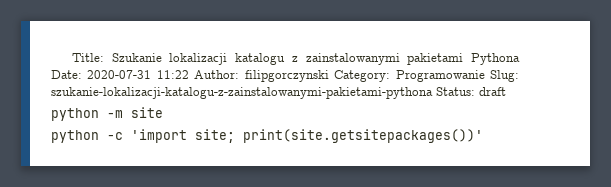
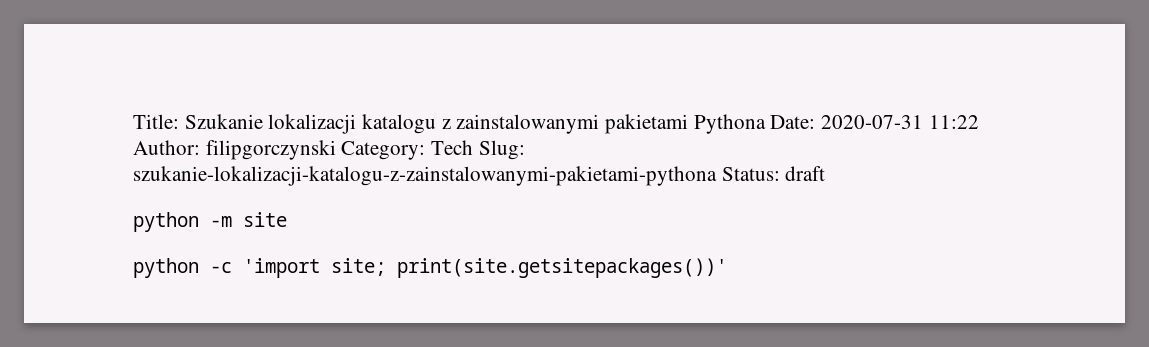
- Title: Szukanie lokalizacji katalogu z zainstalowanymi pakietami Pythona Date: 2020-07-31 11:22 Author: filipgorczynski Category: Programowanie Slug: szukanie-lokalizacji-katalogu-z-zainstalowanymi-pakietami-pythona Status: draft
+ Title: Szukanie lokalizacji katalogu z zainstalowanymi pakietami Pythona Date: 2020-07-31 11:22 Author: filipgorczynski Category: Tech Slug: szukanie-lokalizacji-katalogu-z-zainstalowanymi-pakietami-pythona Status: draft

